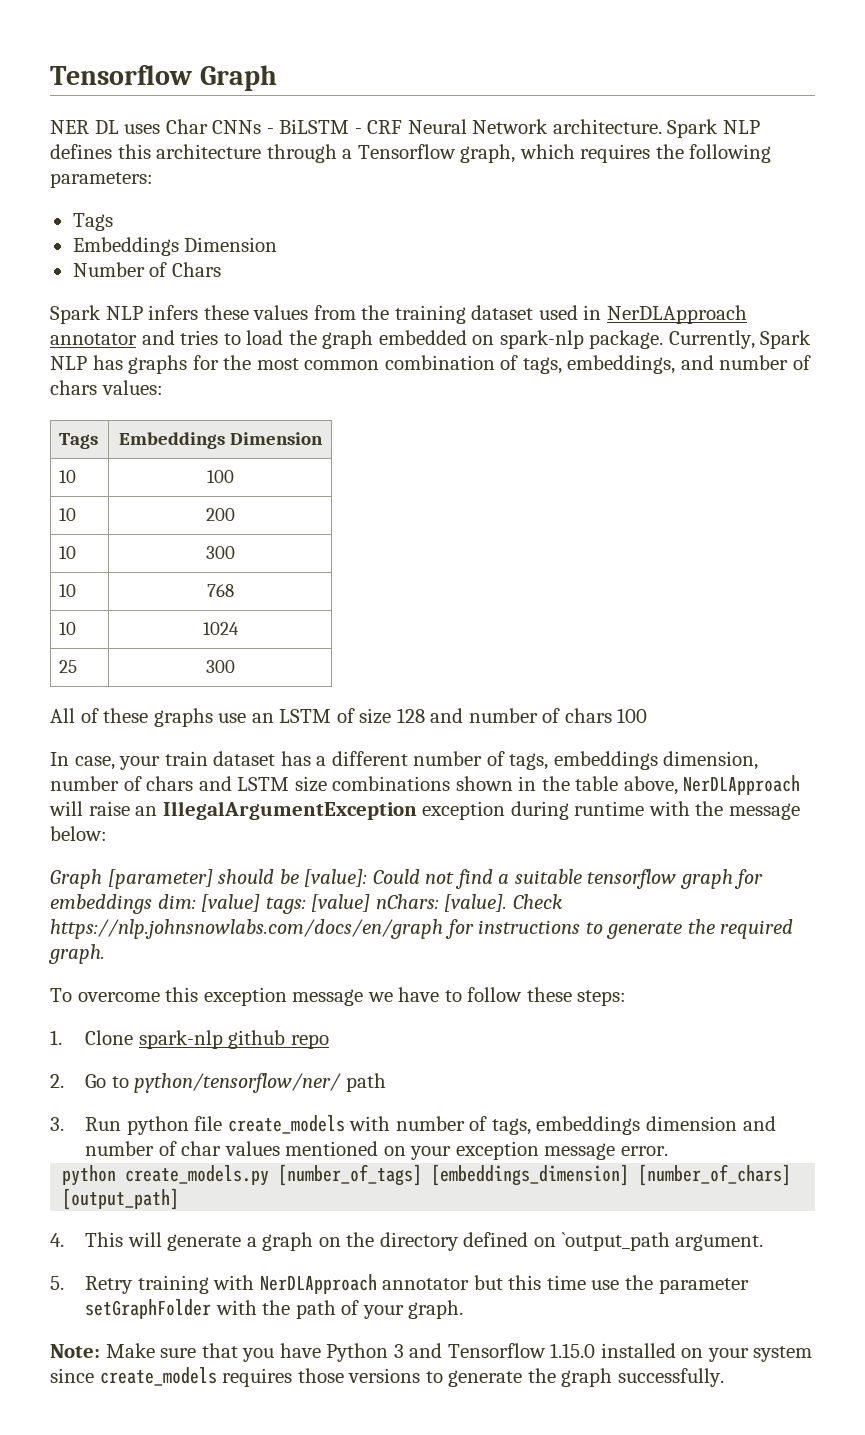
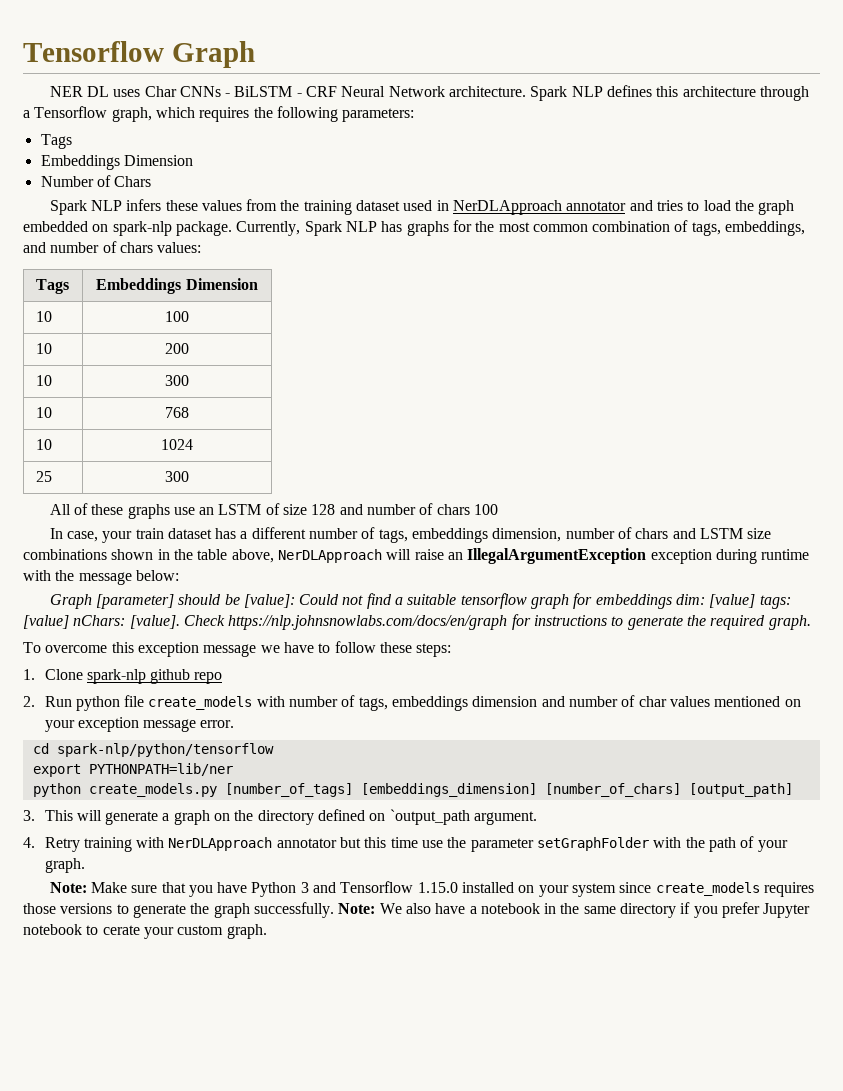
- 2. Go to python/tensorflow/ner/ path
- 3. Run python file create_models with number of tags, embeddings dimension and number of char values mentioned on your exception message error.
+ 2. Run python file create_models with number of tags, embeddings dimension and number of char values mentioned on your exception message error.
+ cd spark-nlp/python/tensorflow
+ export PYTHONPATH=lib/ner
- 4. This will generate a graph on the directory defined on `output_path argument.
+ 3. This will generate a graph on the directory defined on `output_path argument.
- 5. Retry training with NerDLApproach annotator but this time use the parameter setGraphFolder with the path of your graph.
+ 4. Retry training with NerDLApproach annotator but this time use the parameter setGraphFolder with the path of your graph.
+ Note: We also have a notebook in the same directory if you prefer Jupyter notebook to cerate your custom graph.

